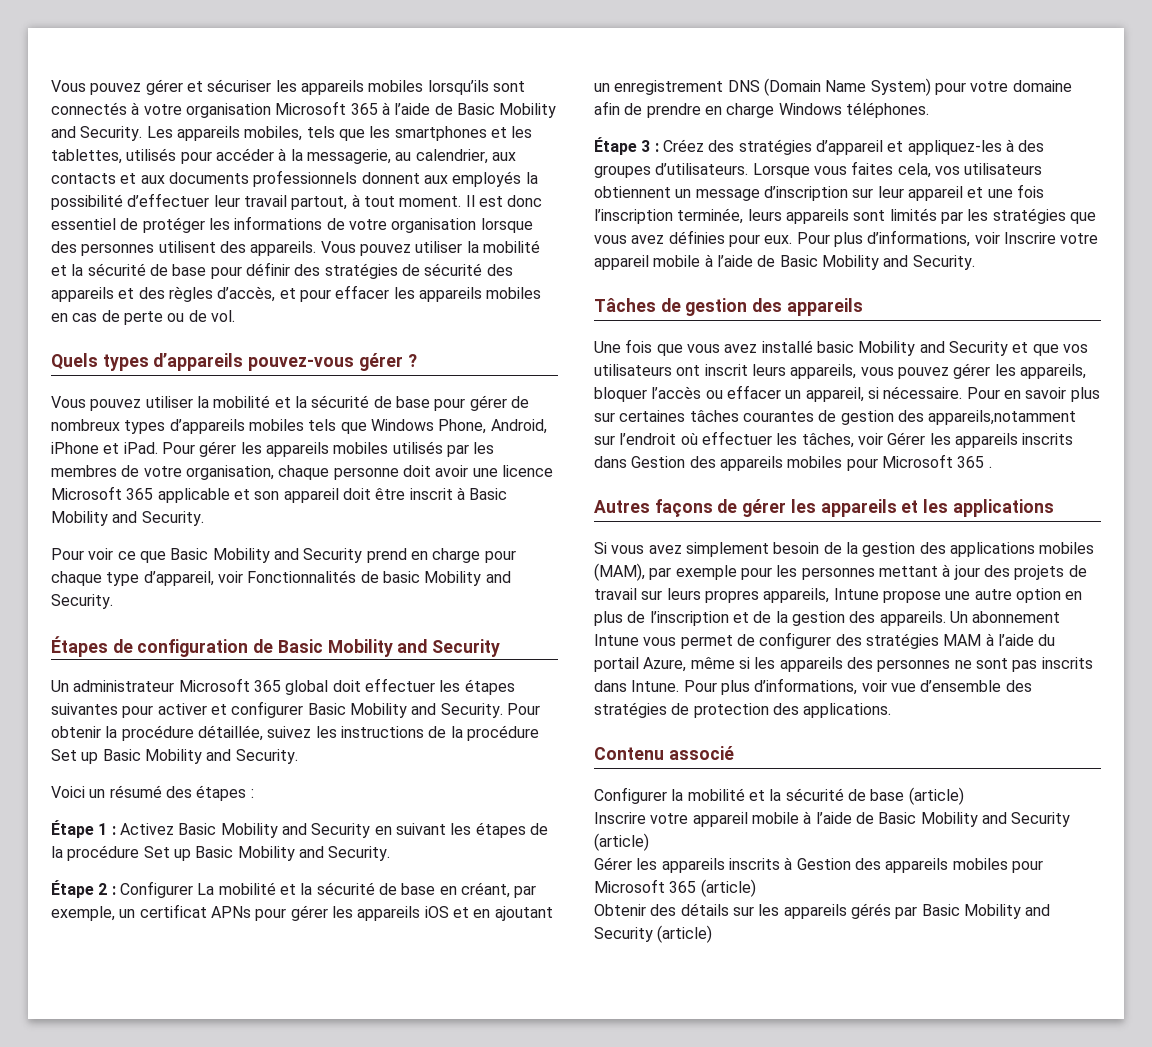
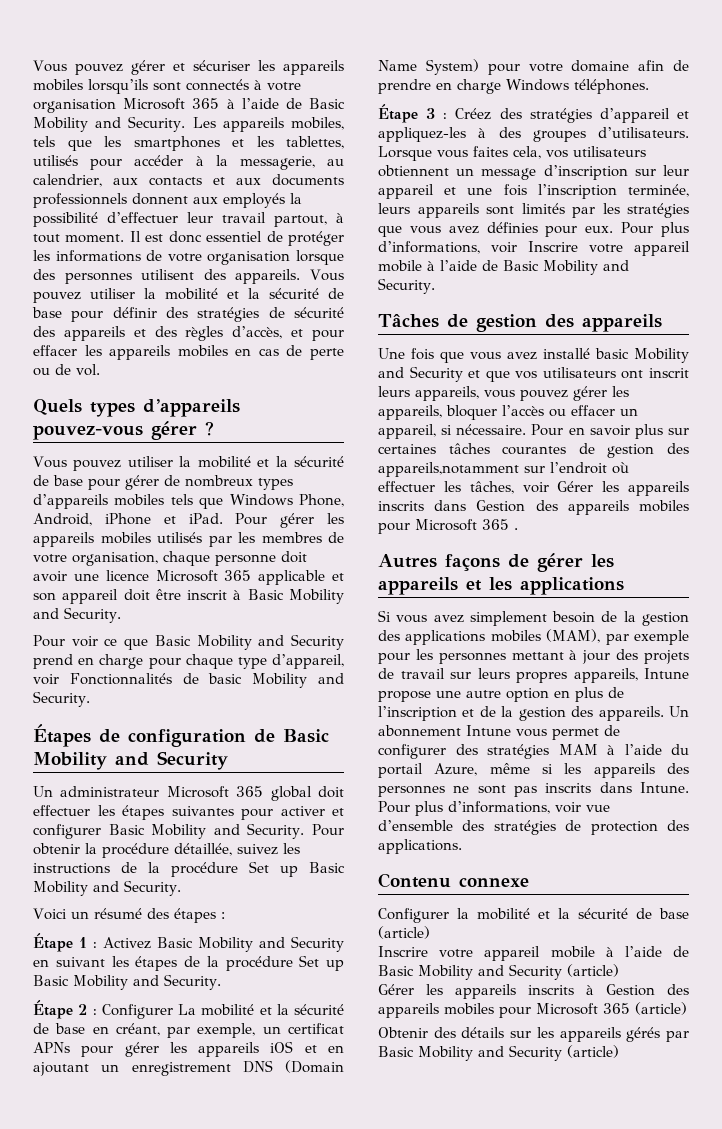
- Contenu associé
+ Contenu connexe

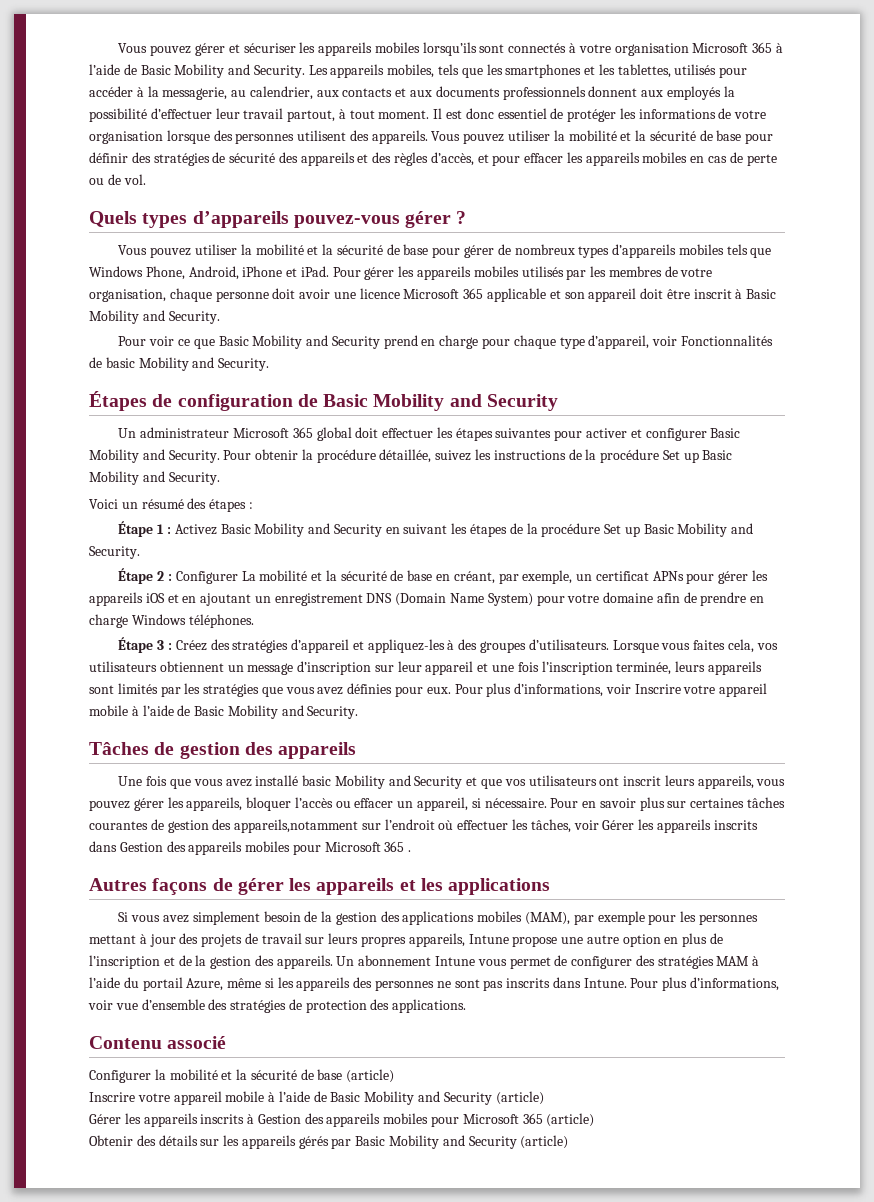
- Contenu connexe
+ Contenu associé

